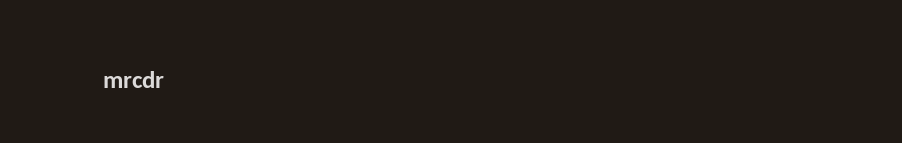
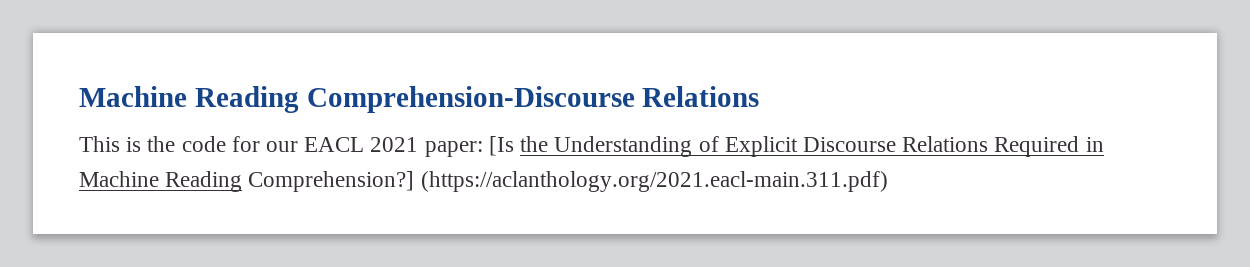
- mrcdr
+ Machine Reading Comprehension-Discourse Relations
+ This is the code for our EACL 2021 paper: [Is the Understanding of Explicit Discourse Relations Required in Machine Reading Comprehension?] (https://aclanthology.org/2021.eacl-main.311.pdf)

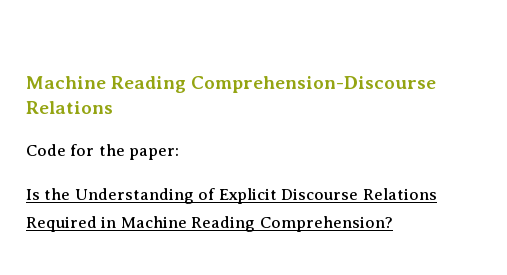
- This is the code for our EACL 2021 paper: [Is the Understanding of Explicit Discourse Relations Required in Machine Reading Comprehension?] (https://aclanthology.org/2021.eacl-main.311.pdf)
+ Code for the paper:
+ Is the Understanding of Explicit Discourse Relations Required in Machine Reading Comprehension?

